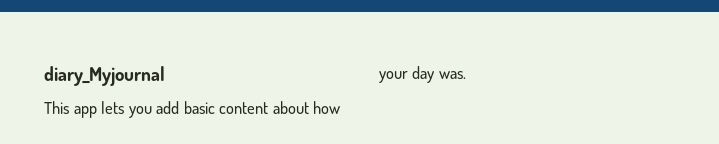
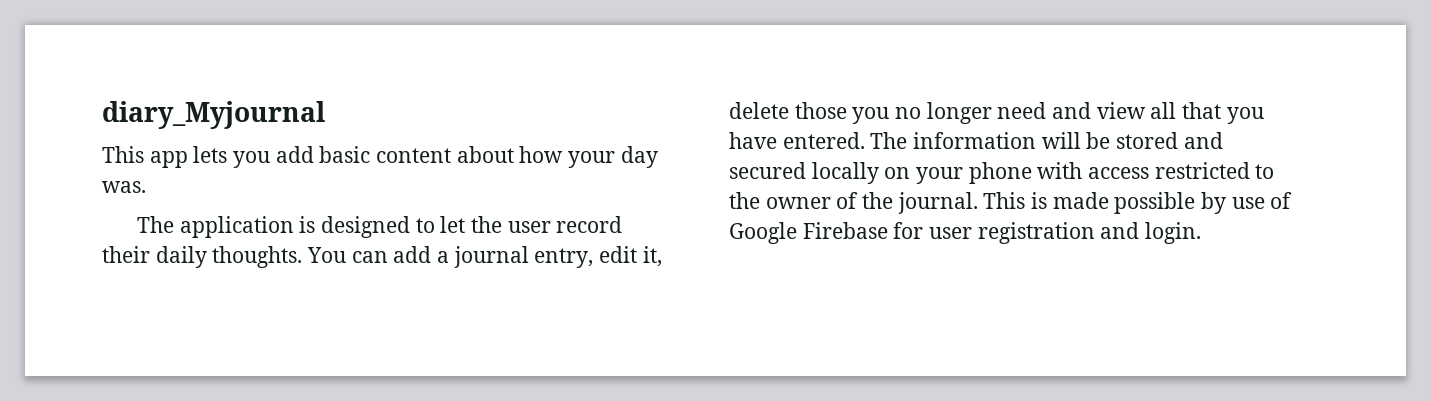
+ The application is designed to let the user record their daily thoughts. You can add a journal entry, edit it, delete those you no longer need and view all that you have entered. The information will be stored and secured locally on your phone with access restricted to the owner of the journal. This is made possible by use of Google Firebase for user registration and login.

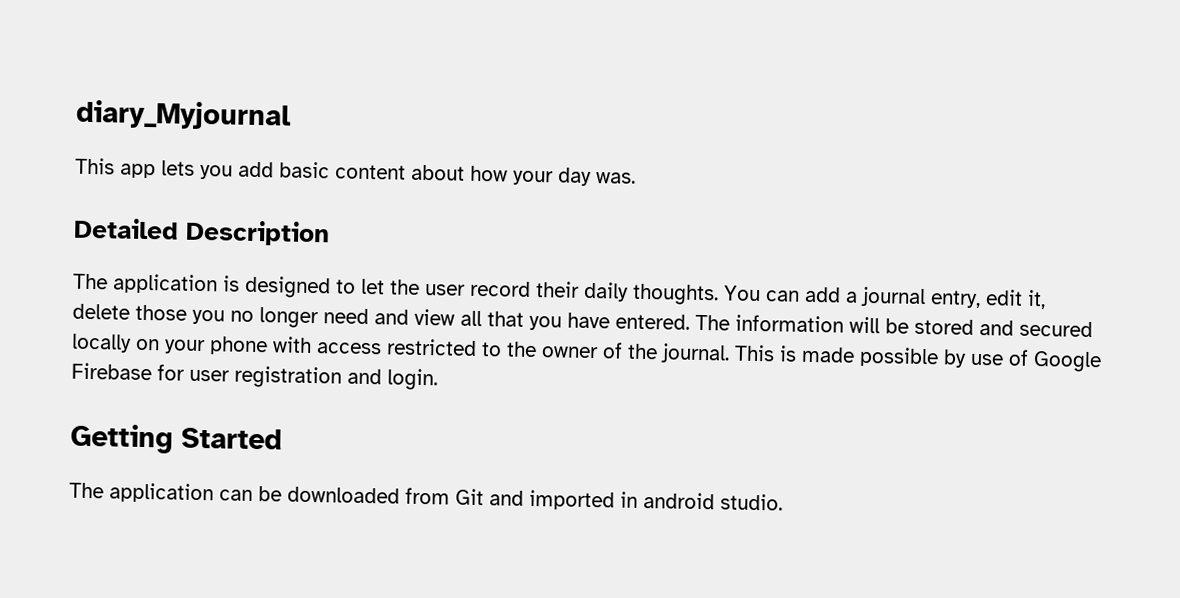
+ Detailed Description
+ Getting Started
+ The application can be downloaded from Git and imported in android studio.

